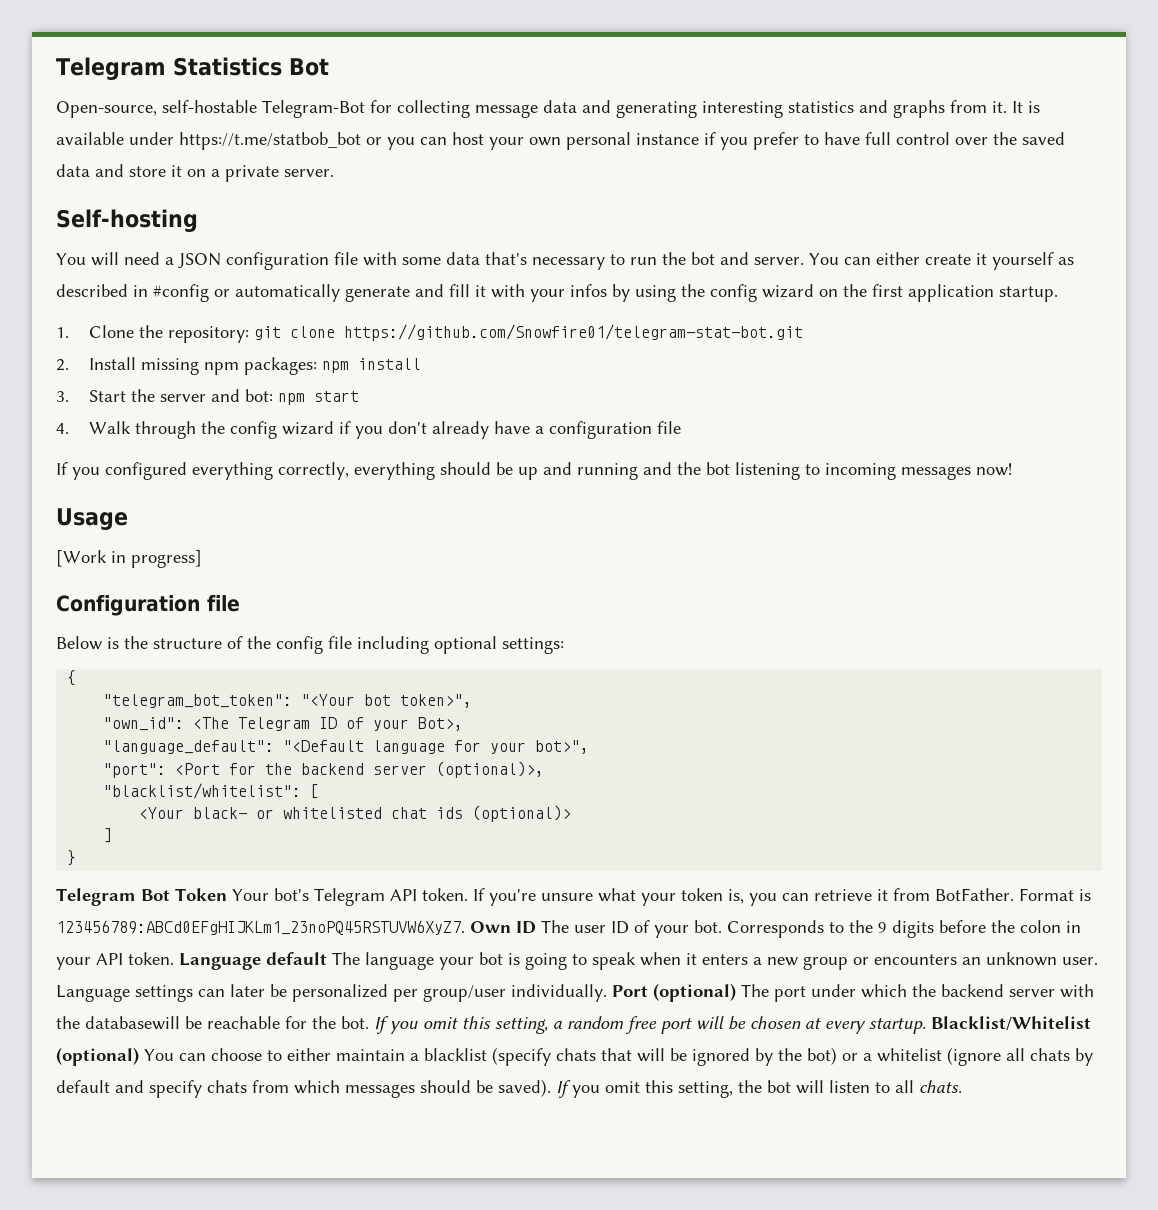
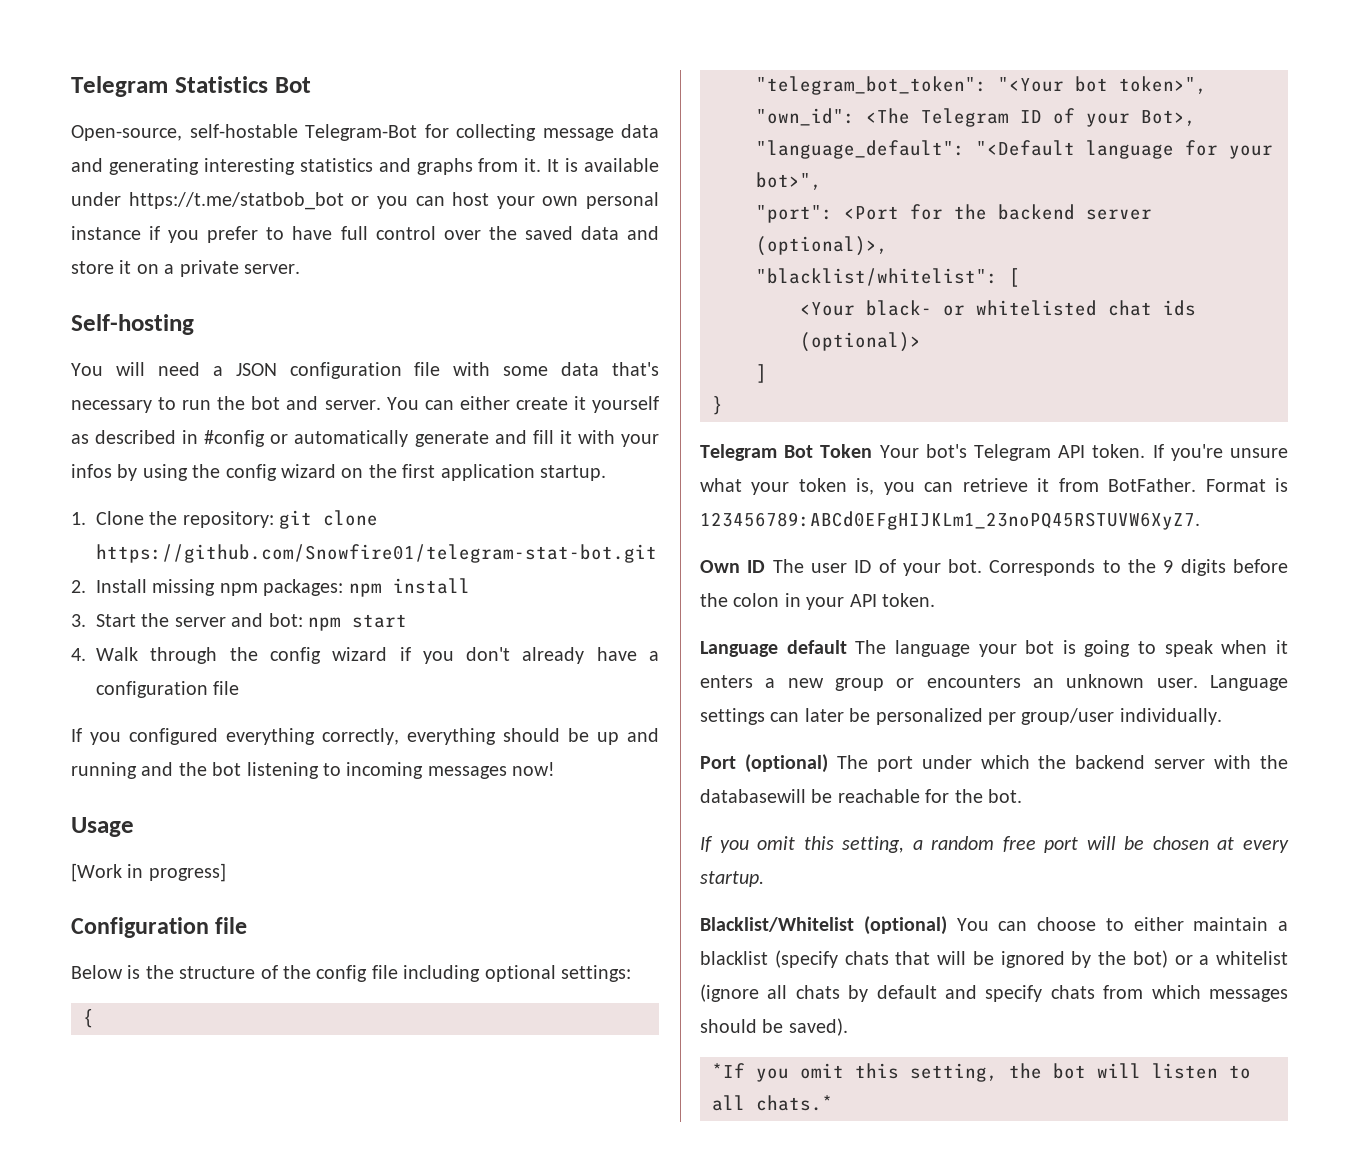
- Format is 123456789:ABCd0EFgHIJKLm1_23noPQ45RSTUVW6XyZ7. Own ID The user ID of your bot.
+ Format is 123456789:ABCd0EFgHIJKLm1_23noPQ45RSTUVW6XyZ7.
+ Own ID The user ID of your bot.
- Corresponds to the 9 digits before the colon in your API token. Language default The language your bot is going to speak when it enters a new group or encounters an unknown user.
+ Corresponds to the 9 digits before the colon in your API token.
+ Language default The language your bot is going to speak when it enters a new group or encounters an unknown user.
- Language settings can later be personalized per group/user individually. Port (optional) The port under which the backend server with the databasewill be reachable for the bot. If you omit this setting, a random free port will be chosen at every startup. Blacklist/Whitelist (optional) You can choose to either maintain a blacklist (specify chats that will be ignored by the bot) or a whitelist (ignore all chats by default and specify chats from which messages should be saved). If you omit this setting, the bot will listen to all chats.
+ Language settings can later be personalized per group/user individually.
+ Port (optional) The port under which the backend server with the databasewill be reachable for the bot.
+ If you omit this setting, a random free port will be chosen at every startup.
+ Blacklist/Whitelist (optional) You can choose to either maintain a blacklist (specify chats that will be ignored by the bot) or a whitelist (ignore all chats by default and specify chats from which messages should be saved).
+ *If you omit this setting, the bot will listen to all chats.*

